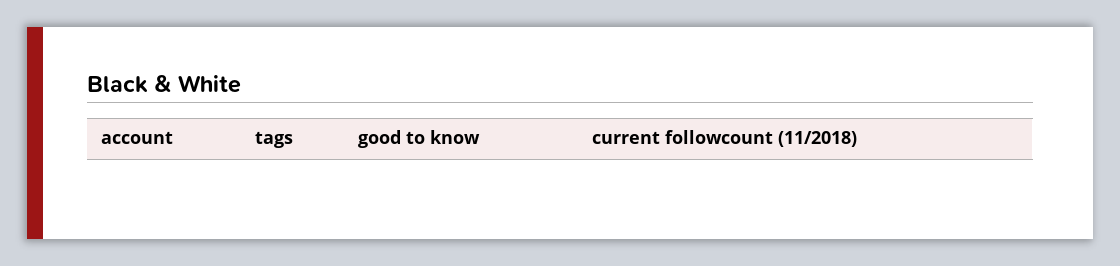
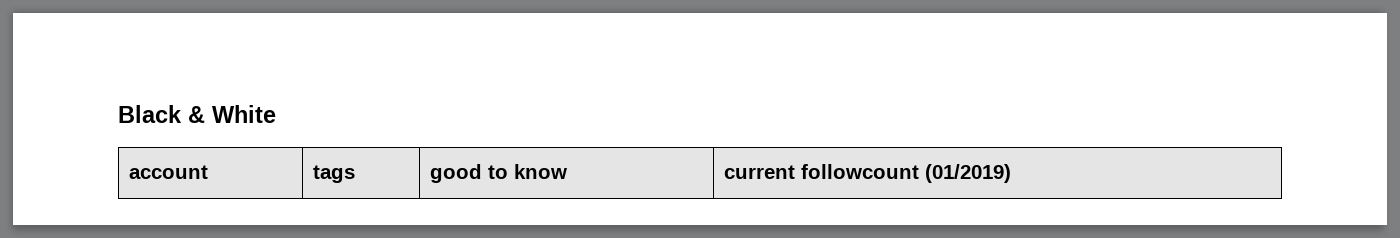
- account | tags | good to know | current followcount (11/2018)
+ account | tags | good to know | current followcount (01/2019)

